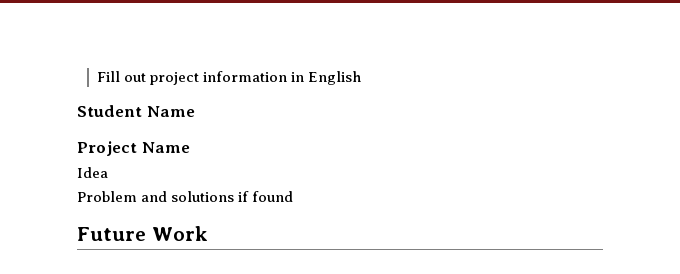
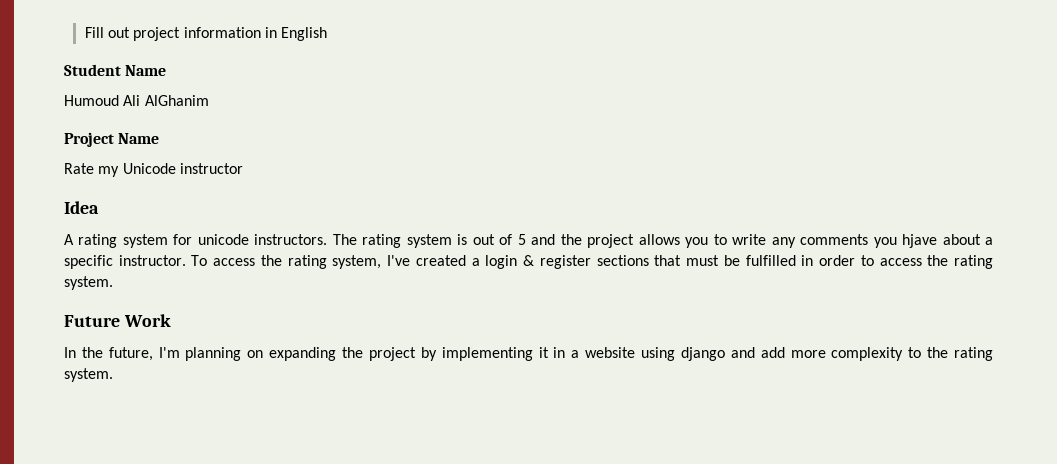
+ Humoud Ali AlGhanim
+ Rate my Unicode instructor
  Idea
- Problem and solutions if found
+ A rating system for unicode instructors. The rating system is out of 5 and the project allows you to write any comments you hjave about a specific instructor. To access the rating system, I've created a login & register sections that must be fulfilled in order to access the rating system.
  Future Work
+ In the future, I'm planning on expanding the project by implementing it in a website using django and add more complexity to the rating system.

